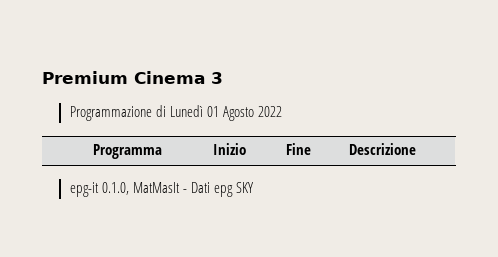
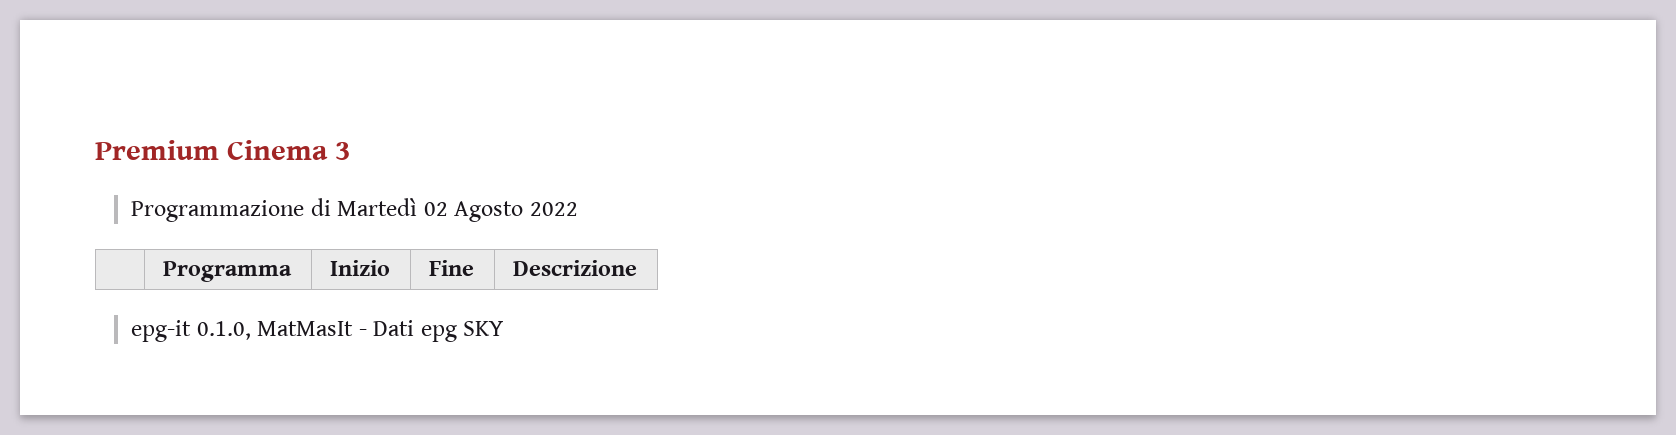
- Programmazione di Lunedì 01 Agosto 2022
+ Programmazione di Martedì 02 Agosto 2022

